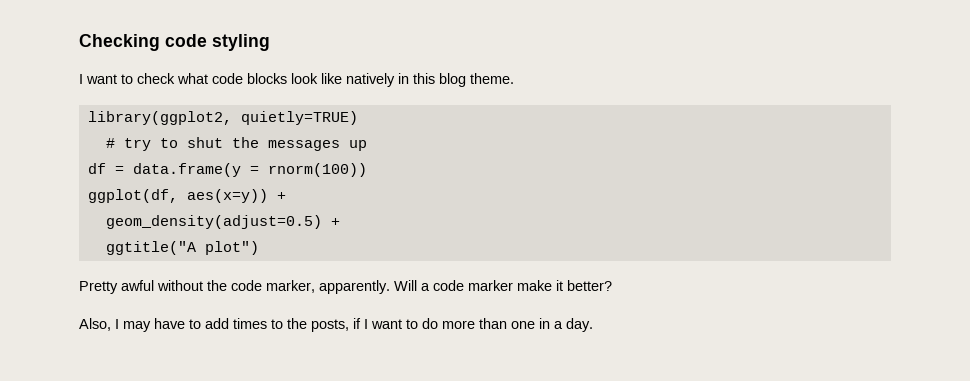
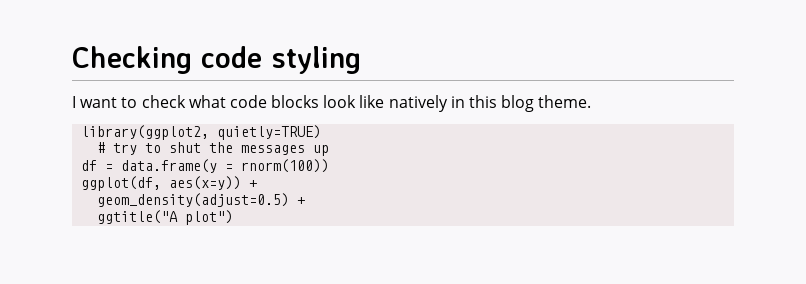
- Pretty awful without the code marker, apparently. Will a code marker make it better?
- Also, I may have to add times to the posts, if I want to do more than one in a day.

